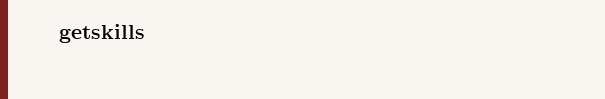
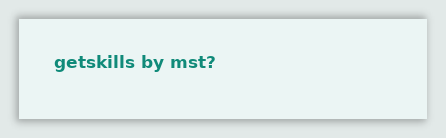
- getskills
+ getskills by mst?

